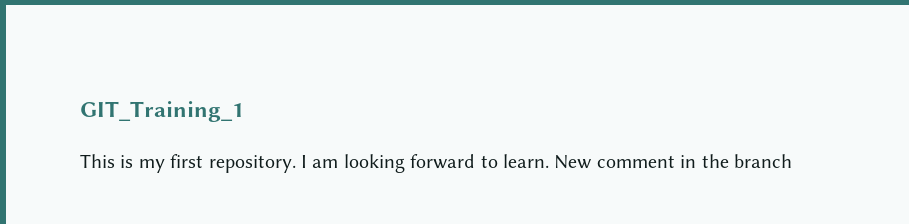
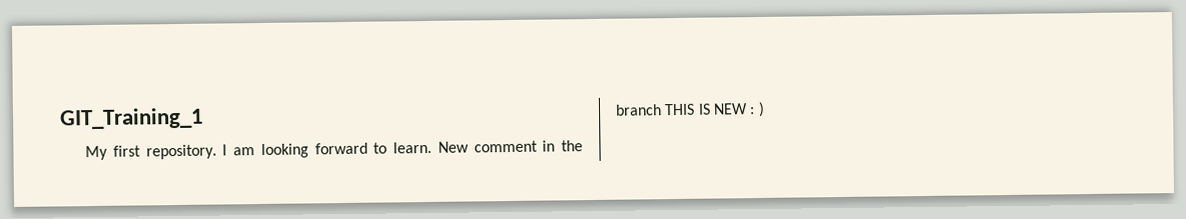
- This is my first repository.
+ My first repository.
- New comment in the branch
+ New comment in the branch THIS IS NEW : )

